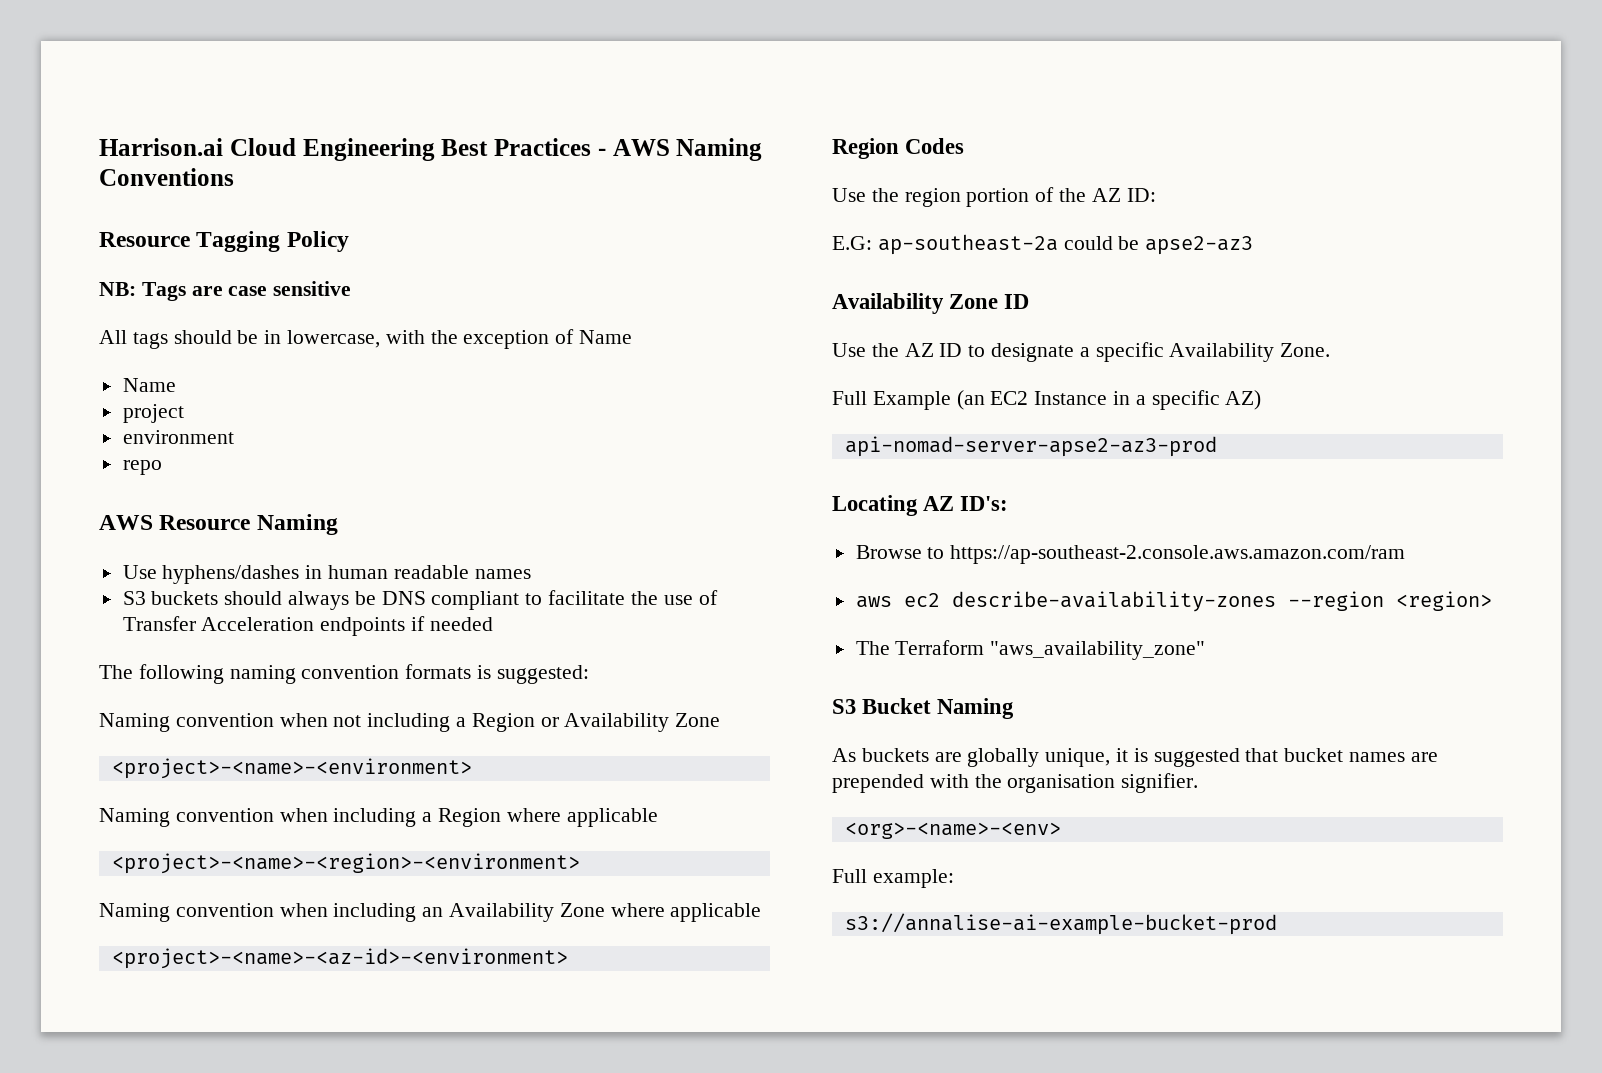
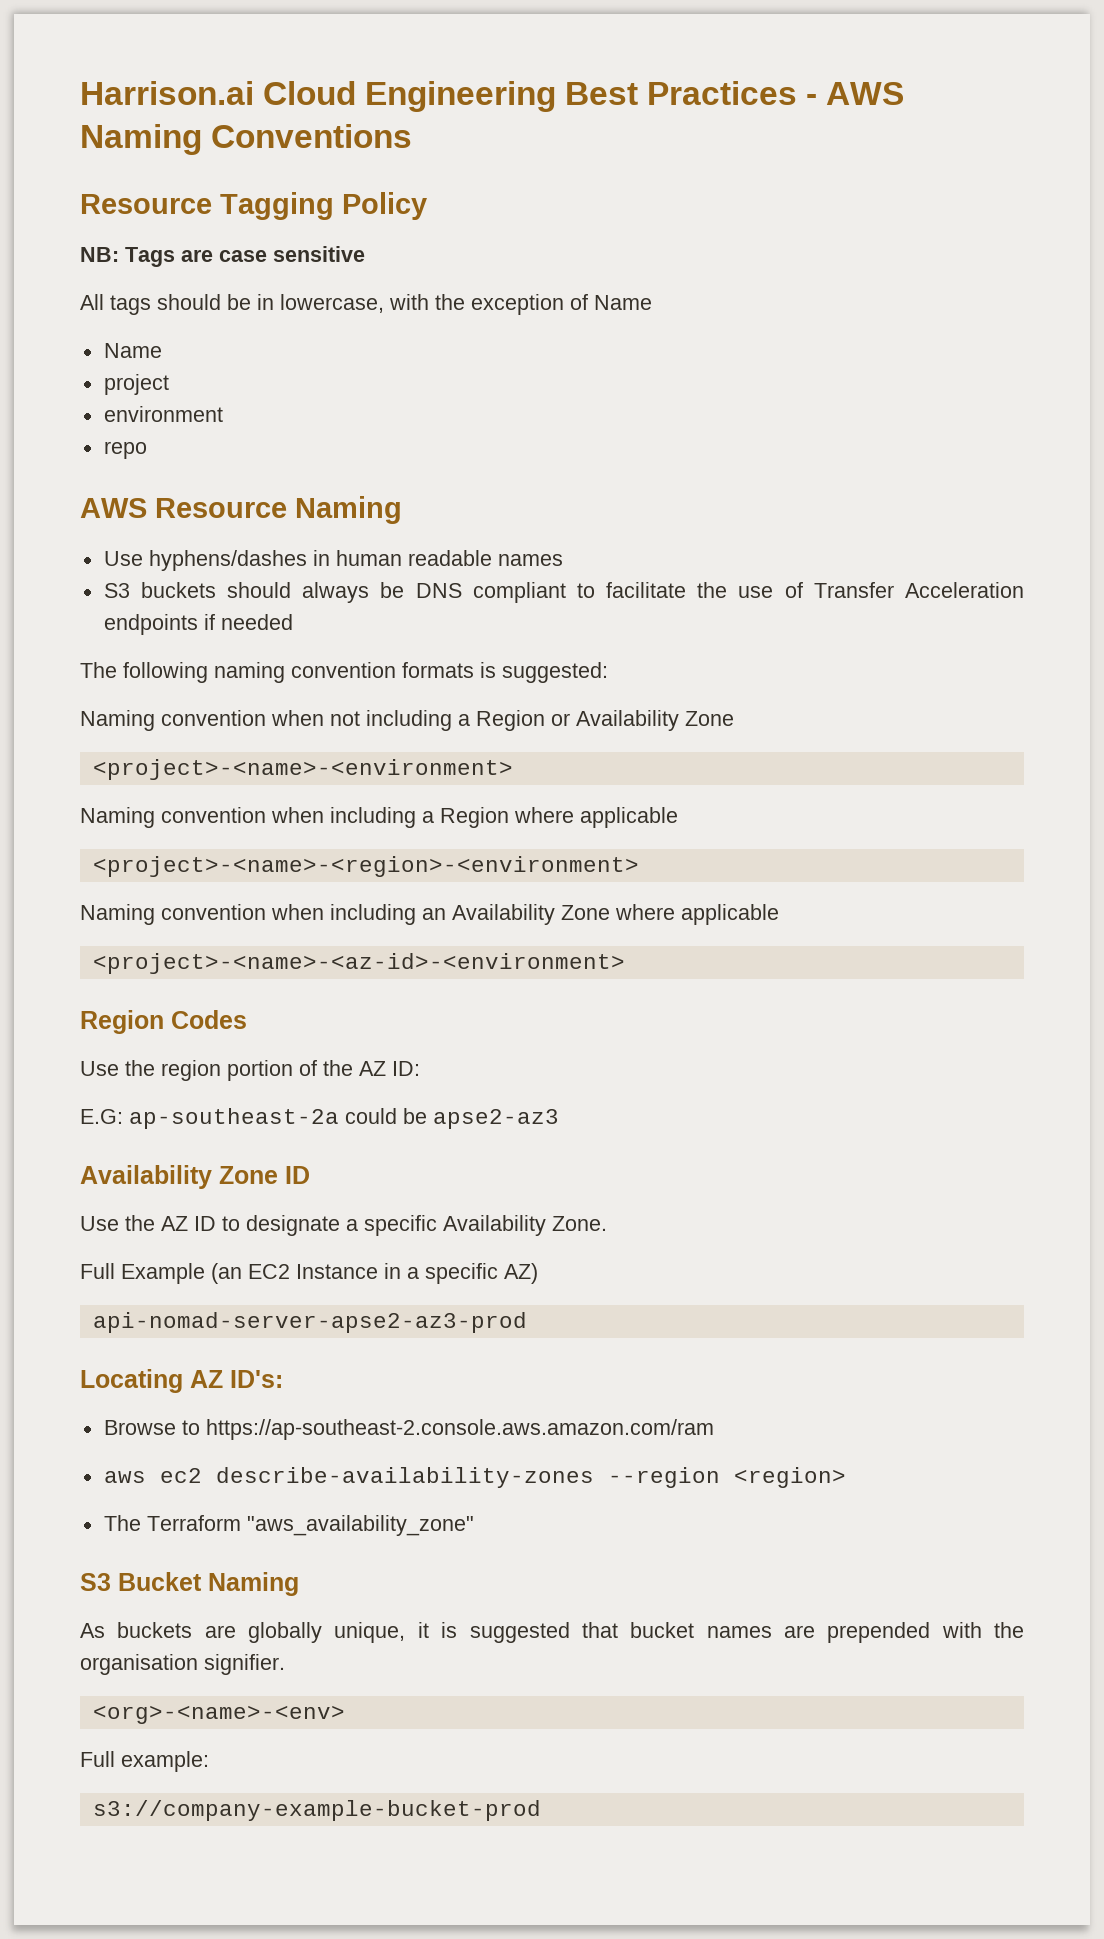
- s3://annalise-ai-example-bucket-prod
+ s3://company-example-bucket-prod

